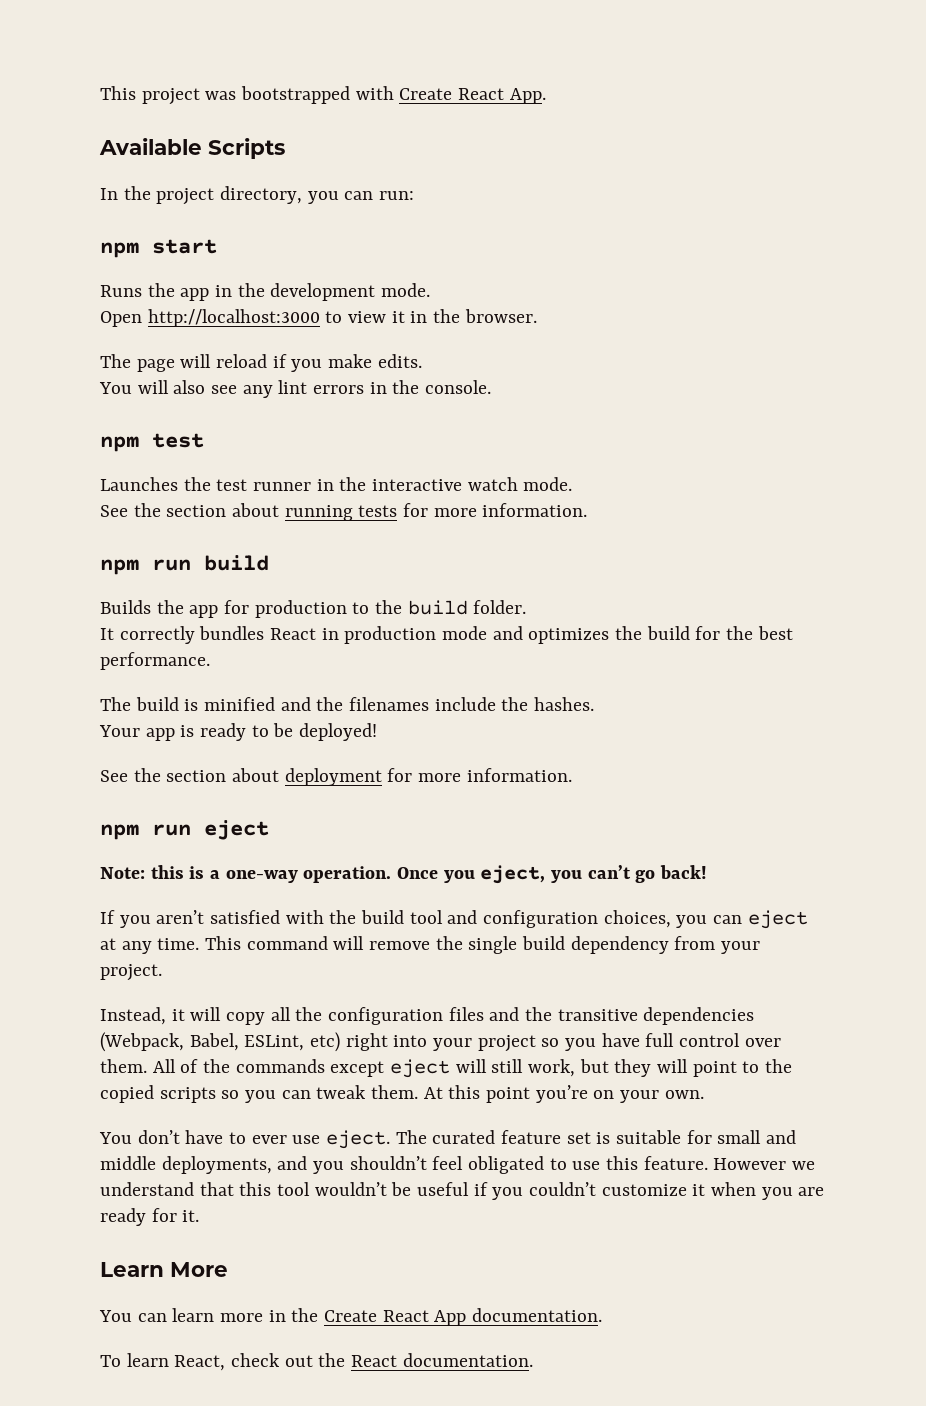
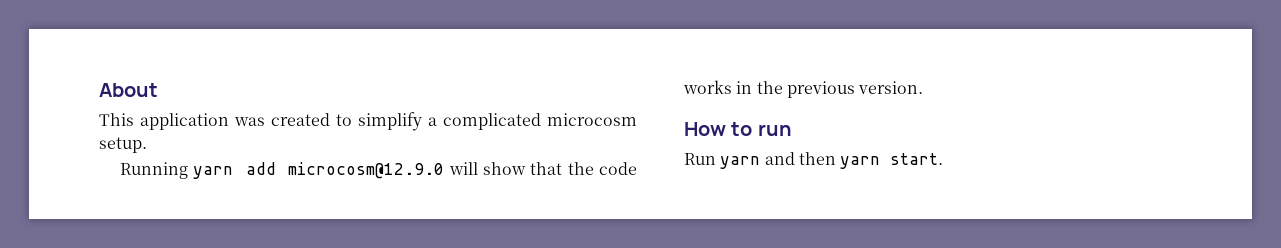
- This project was bootstrapped with Create React App.
- Available Scripts
- In the project directory, you can run:
- npm start
- Runs the app in the development mode.
- Open http://localhost:3000 to view it in the browser.
- The page will reload if you make edits.
- You will also see any lint errors in the console.
- npm test
- Launches the test runner in the interactive watch mode.
- See the section about running tests for more information.
- npm run build
- Builds the app for production to the build folder.
- It correctly bundles React in production mode and optimizes the build for the best performance.
- The build is minified and the filenames include the hashes.
- Your app is ready to be deployed!
- See the section about deployment for more information.
- npm run eject
- Note: this is a one-way operation. Once you eject, you can’t go back!
- If you aren’t satisfied with the build tool and configuration choices, you can eject at any time. This command will remove the single build dependency from your project.
- Instead, it will copy all the configuration files and the transitive dependencies (Webpack, Babel, ESLint, etc) right into your project so you have full control over them. All of the commands except eject will still work, but they will point to the copied scripts so you can tweak them. At this point you’re on your own.
- You don’t have to ever use eject. The curated feature set is suitable for small and middle deployments, and you shouldn’t feel obligated to use this feature. However we understand that this tool wouldn’t be useful if you couldn’t customize it when you are ready for it.
- Learn More
- You can learn more in the Create React App documentation.
- To learn React, check out the React documentation.
+ About
+ This application was created to simplify a complicated microcosm setup.
+ Running yarn add microcosm@12.9.0 will show that the code works in the previous version.
+ How to run
+ Run yarn and then yarn start.

